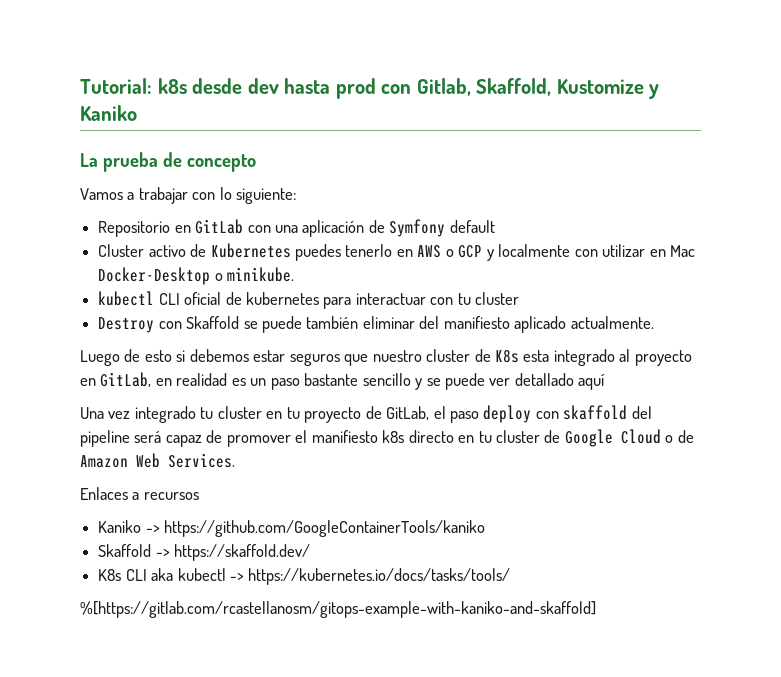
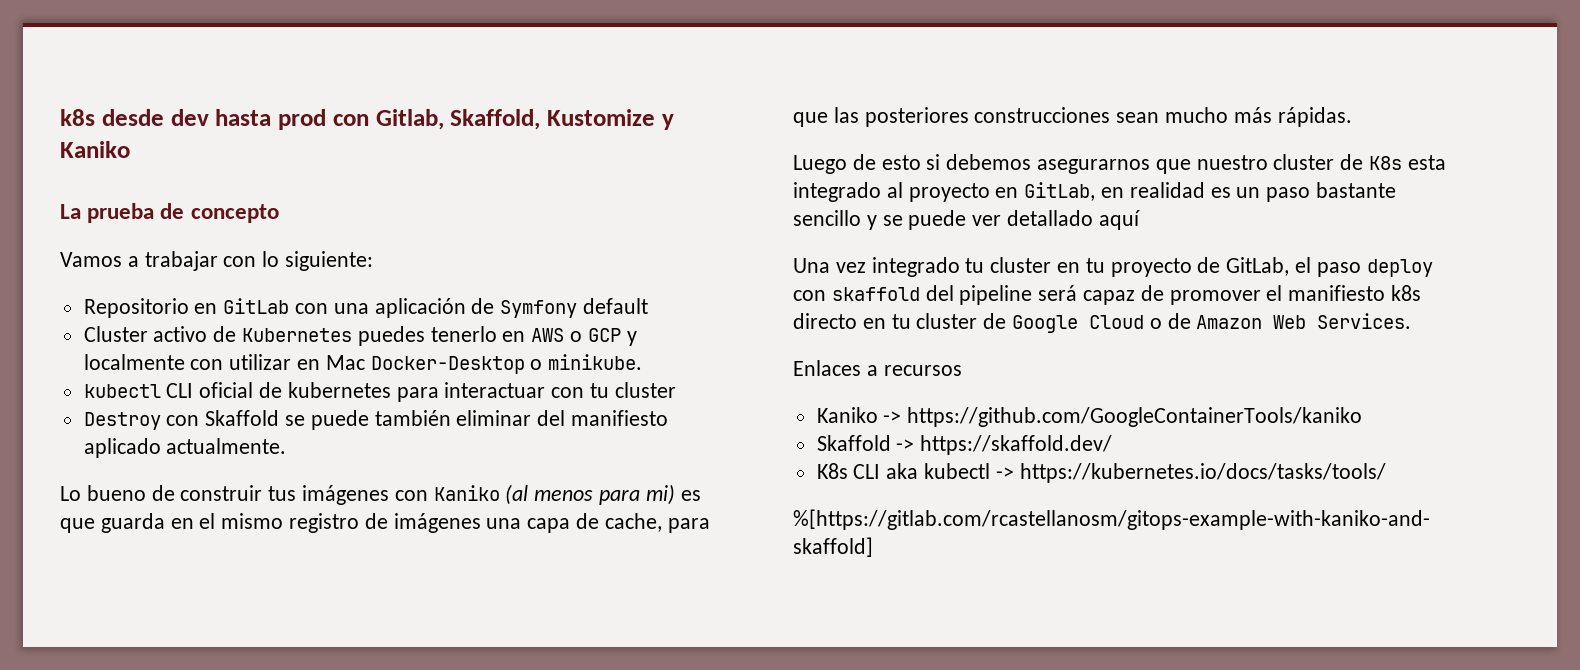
- Tutorial: k8s desde dev hasta prod con Gitlab, Skaffold, Kustomize y Kaniko
+ k8s desde dev hasta prod con Gitlab, Skaffold, Kustomize y Kaniko
+ Lo bueno de construir tus imágenes con Kaniko (al menos para mi) es que guarda en el mismo registro de imágenes una capa de cache, para que las posteriores construcciones sean mucho más rápidas.
- Luego de esto si debemos estar seguros que nuestro cluster de K8s esta integrado al proyecto en GitLab, en realidad es un paso bastante sencillo y se puede ver detallado aquí
+ Luego de esto si debemos asegurarnos que nuestro cluster de K8s esta integrado al proyecto en GitLab, en realidad es un paso bastante sencillo y se puede ver detallado aquí

